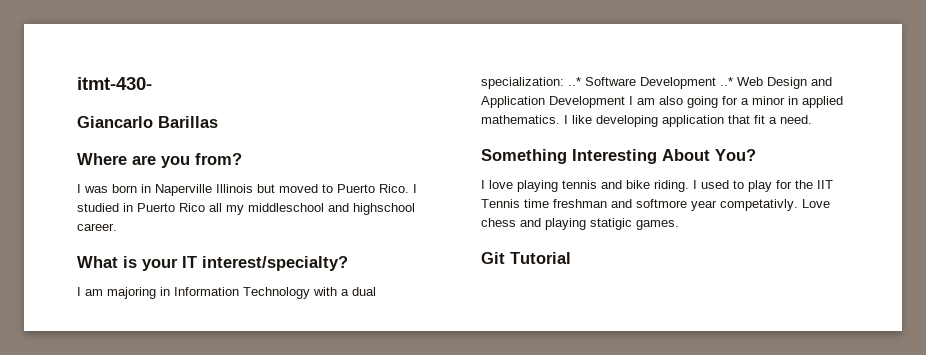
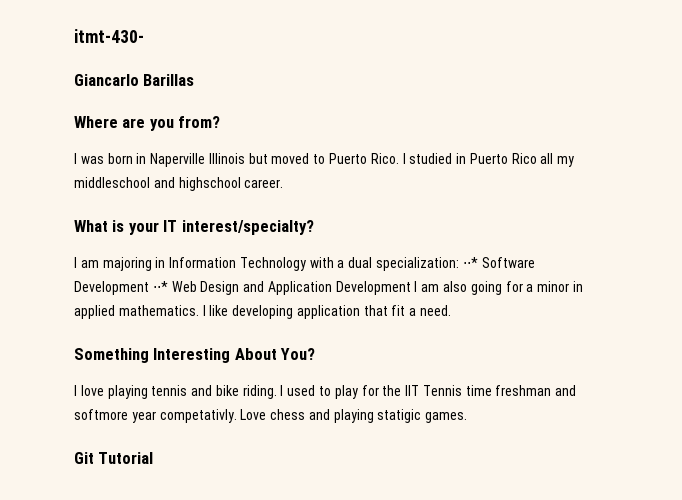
- I am majoring in Information Technology with a dual specialization: ..* Software Development ..* Web Design and Application Development I am also going for a minor in applied mathematics.
+ I am majoring in Information Technology with a dual specialization: ⋅⋅* Software Development ⋅⋅* Web Design and Application Development I am also going for a minor in applied mathematics.

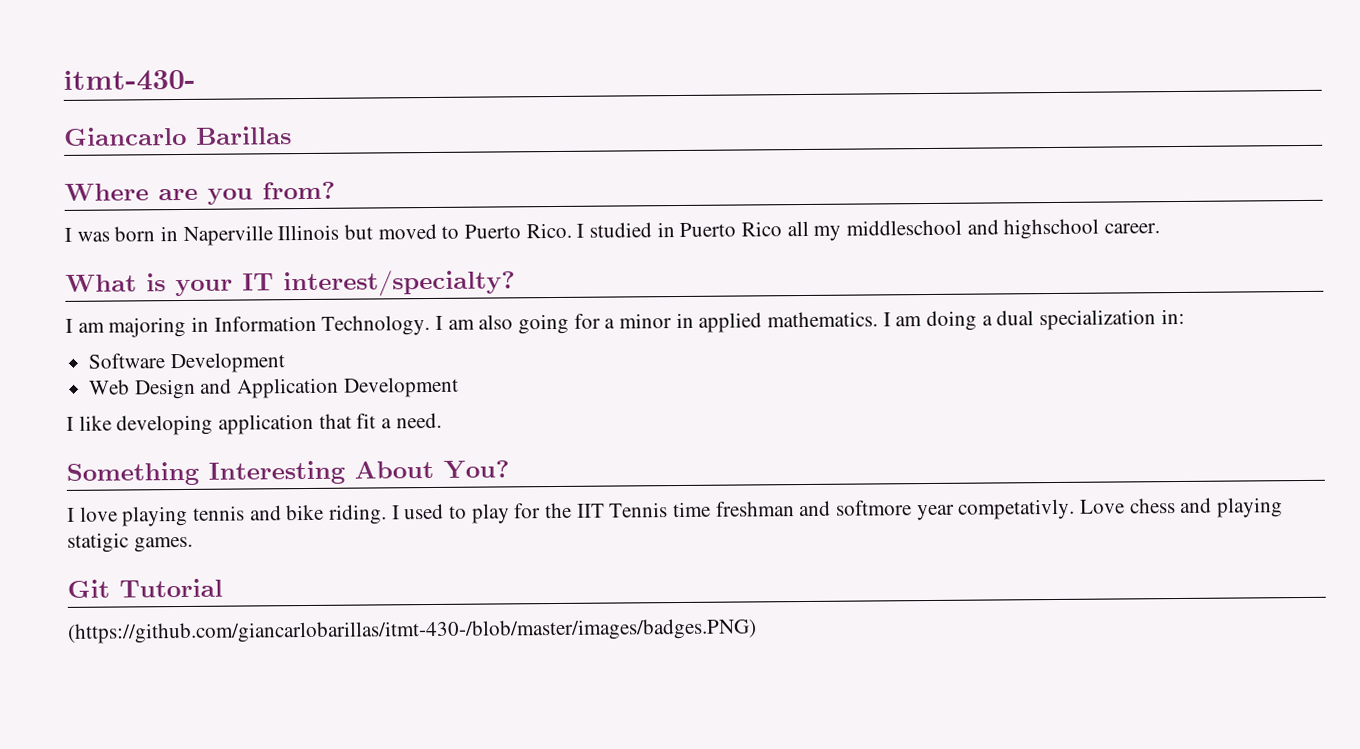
- I am majoring in Information Technology with a dual specialization: ⋅⋅* Software Development ⋅⋅* Web Design and Application Development I am also going for a minor in applied mathematics.
+ I am majoring in Information Technology. I am also going for a minor in applied mathematics.
+ I am doing a dual specialization in:
+ Software Development
+ Web Design and Application Development
+ (https://github.com/giancarlobarillas/itmt-430-/blob/master/images/badges.PNG)

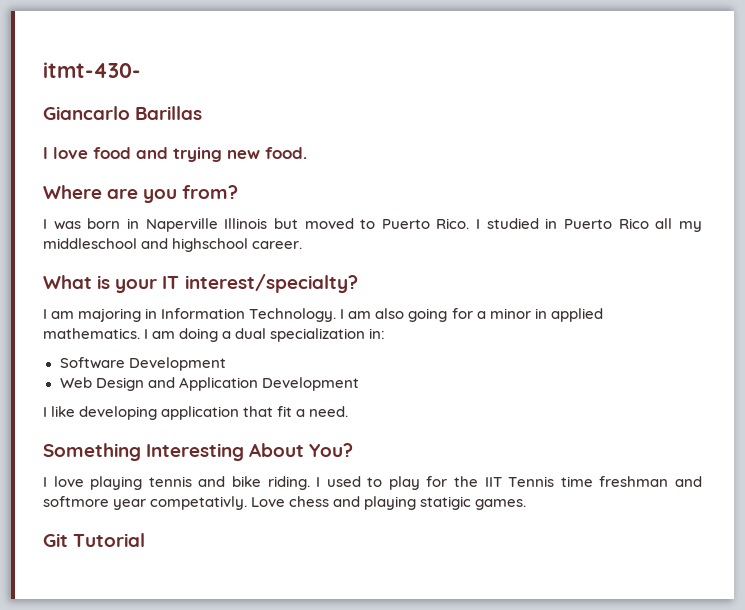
+ I love food and trying new food.
- (https://github.com/giancarlobarillas/itmt-430-/blob/master/images/badges.PNG)

